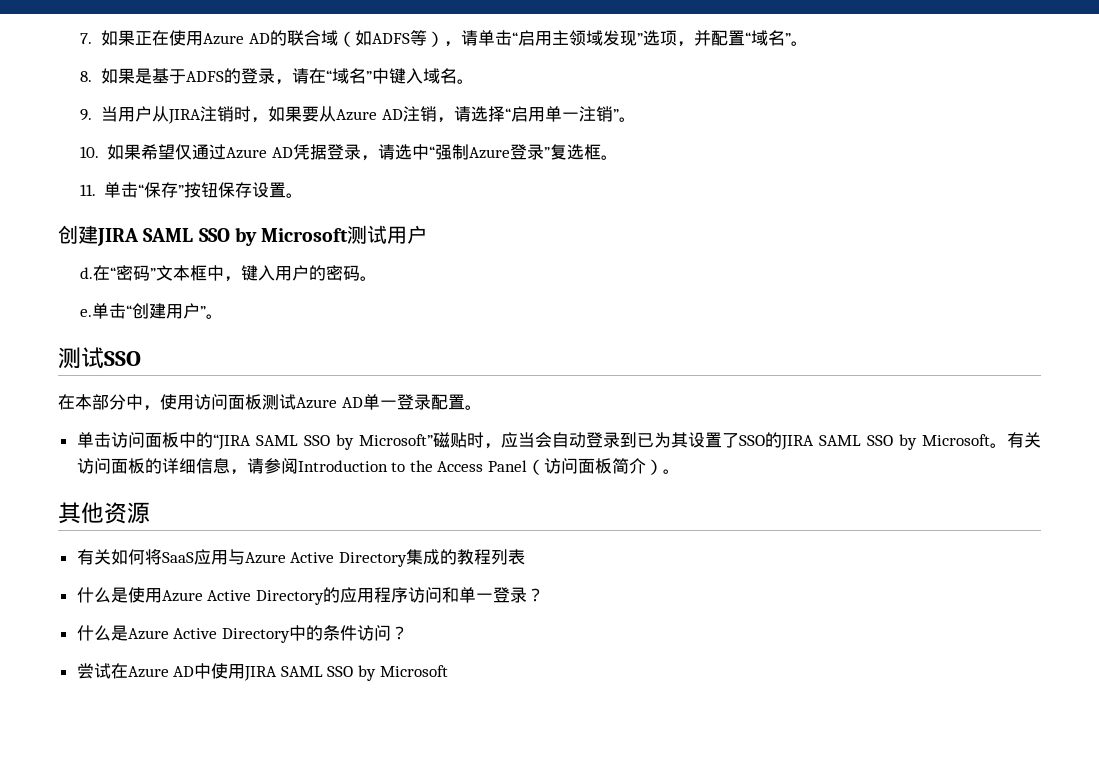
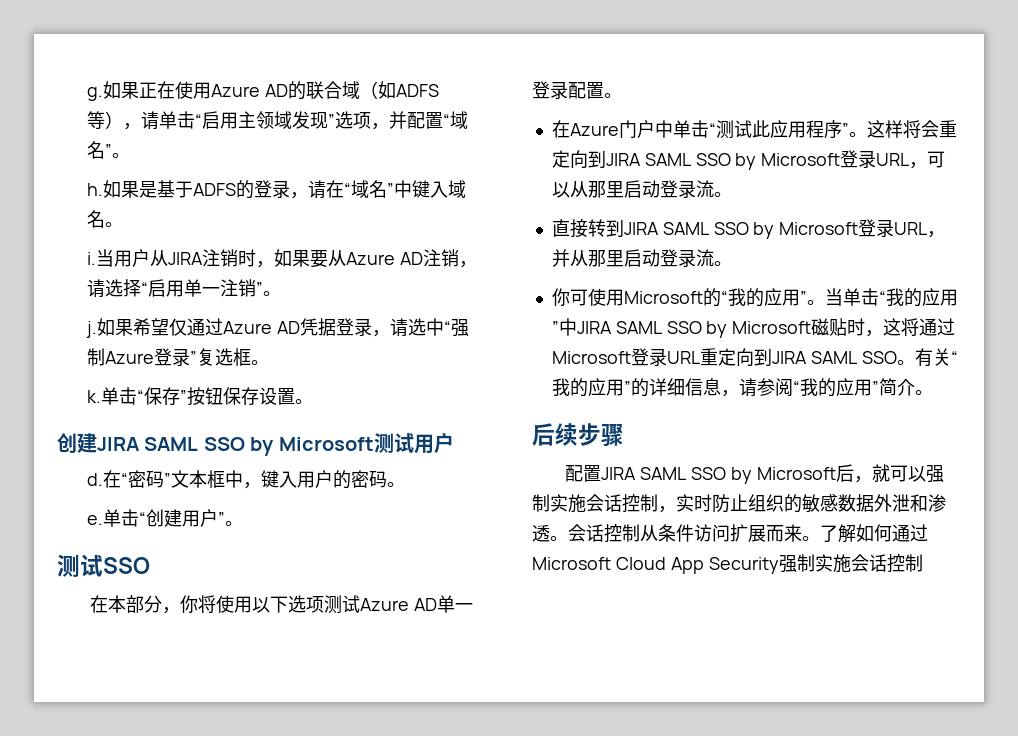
- 7.如果正在使用Azure AD的联合域（如ADFS等），请单击“启用主领域发现”选项，并配置“域名”。
+ g.如果正在使用Azure AD的联合域（如ADFS等），请单击“启用主领域发现”选项，并配置“域名”。
- 8.如果是基于ADFS的登录，请在“域名”中键入域名。
+ h.如果是基于ADFS的登录，请在“域名”中键入域名。
- 9.当用户从JIRA注销时，如果要从Azure AD注销，请选择“启用单一注销”。
+ i.当用户从JIRA注销时，如果要从Azure AD注销，请选择“启用单一注销”。
- 10.如果希望仅通过Azure AD凭据登录，请选中“强制Azure登录”复选框。
+ j.如果希望仅通过Azure AD凭据登录，请选中“强制Azure登录”复选框。
- 11.单击“保存”按钮保存设置。
+ k.单击“保存”按钮保存设置。
- 在本部分中，使用访问面板测试Azure AD单一登录配置。
+ 在本部分，你将使用以下选项测试Azure AD单一登录配置。
- 单击访问面板中的“JIRA SAML SSO by Microsoft”磁贴时，应当会自动登录到已为其设置了SSO的JIRA SAML SSO by Microsoft。有关访问面板的详细信息，请参阅Introduction to the Access Panel（访问面板简介）。
- 其他资源
- 有关如何将SaaS应用与Azure Active Directory集成的教程列表
- 什么是使用Azure Active Directory的应用程序访问和单一登录？
- 什么是Azure Active Directory中的条件访问？
- 尝试在Azure AD中使用JIRA SAML SSO by Microsoft
+ 在Azure门户中单击“测试此应用程序”。这样将会重定向到JIRA SAML SSO by Microsoft登录URL，可以从那里启动登录流。
+ 直接转到JIRA SAML SSO by Microsoft登录URL，并从那里启动登录流。
+ 你可使用Microsoft的“我的应用”。当单击“我的应用”中JIRA SAML SSO by Microsoft磁贴时，这将通过Microsoft登录URL重定向到JIRA SAML SSO。有关“我的应用”的详细信息，请参阅“我的应用”简介。
+ 后续步骤
+ 配置JIRA SAML SSO by Microsoft后，就可以强制实施会话控制，实时防止组织的敏感数据外泄和渗透。会话控制从条件访问扩展而来。了解如何通过Microsoft Cloud App Security强制实施会话控制

